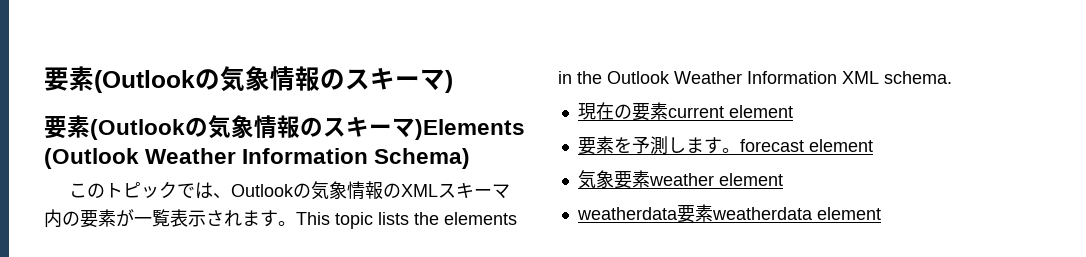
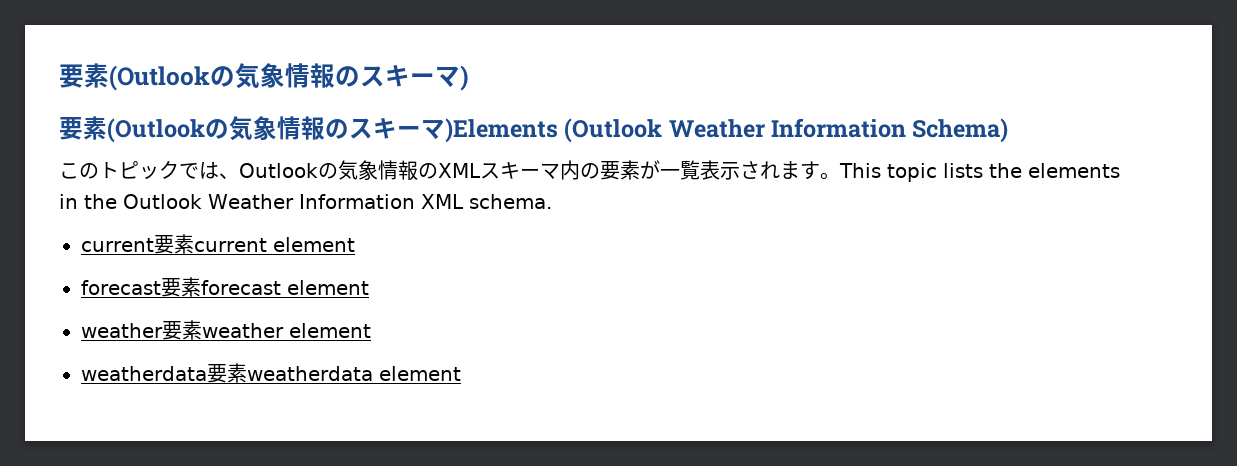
- 現在の要素current element
+ current要素current element
- 要素を予測します。forecast element
+ forecast要素forecast element
- 気象要素weather element
+ weather要素weather element

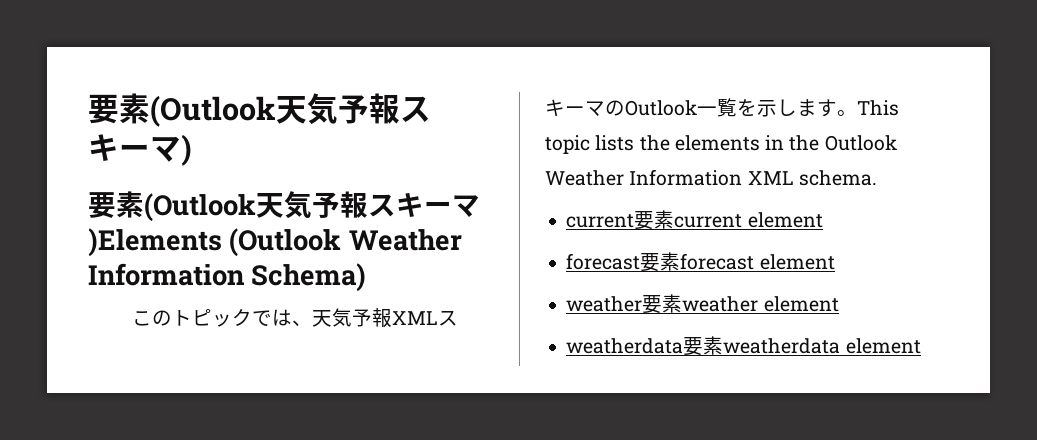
- 要素(Outlookの気象情報のスキーマ)
+ 要素(Outlook天気予報スキーマ)
- 要素(Outlookの気象情報のスキーマ)Elements (Outlook Weather Information Schema)
+ 要素(Outlook天気予報スキーマ)Elements (Outlook Weather Information Schema)
- このトピックでは、Outlookの気象情報のXMLスキーマ内の要素が一覧表示されます。
+ このトピックでは、天気予報XMLスキーマのOutlook一覧を示します。

